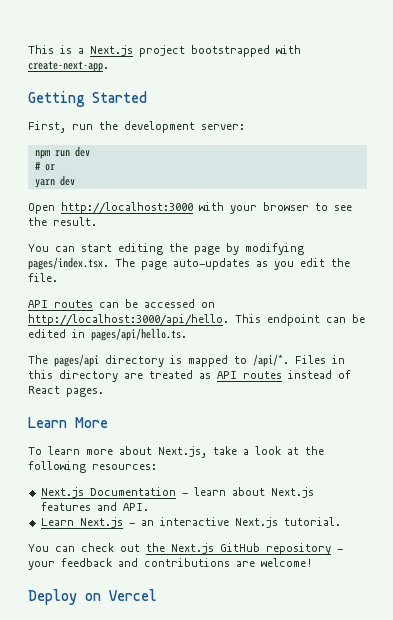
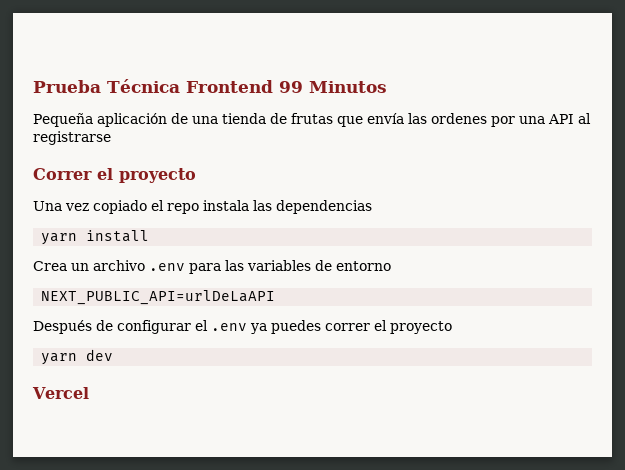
- This is a Next.js project bootstrapped with create-next-app.
- Getting Started
- First, run the development server:
- npm run dev
- # or
+ Prueba Técnica Frontend 99 Minutos
+ Pequeña aplicación de una tienda de frutas que envía las ordenes por una API al registrarse
+ Correr el proyecto
+ Una vez copiado el repo instala las dependencias
+ yarn install
+ Crea un archivo .env para las variables de entorno
+ NEXT_PUBLIC_API=urlDeLaAPI
+ Después de configurar el .env ya puedes correr el proyecto
  yarn dev
- Open http://localhost:3000 with your browser to see the result.
- You can start editing the page by modifying pages/index.tsx. The page auto-updates as you edit the file.
- API routes can be accessed on http://localhost:3000/api/hello. This endpoint can be edited in pages/api/hello.ts.
- The pages/api directory is mapped to /api/*. Files in this directory are treated as API routes instead of React pages.
- Learn More
- To learn more about Next.js, take a look at the following resources:
- Next.js Documentation - learn about Next.js features and API.
- Learn Next.js - an interactive Next.js tutorial.
- You can check out the Next.js GitHub repository - your feedback and contributions are welcome!
- Deploy on Vercel
+ Vercel

